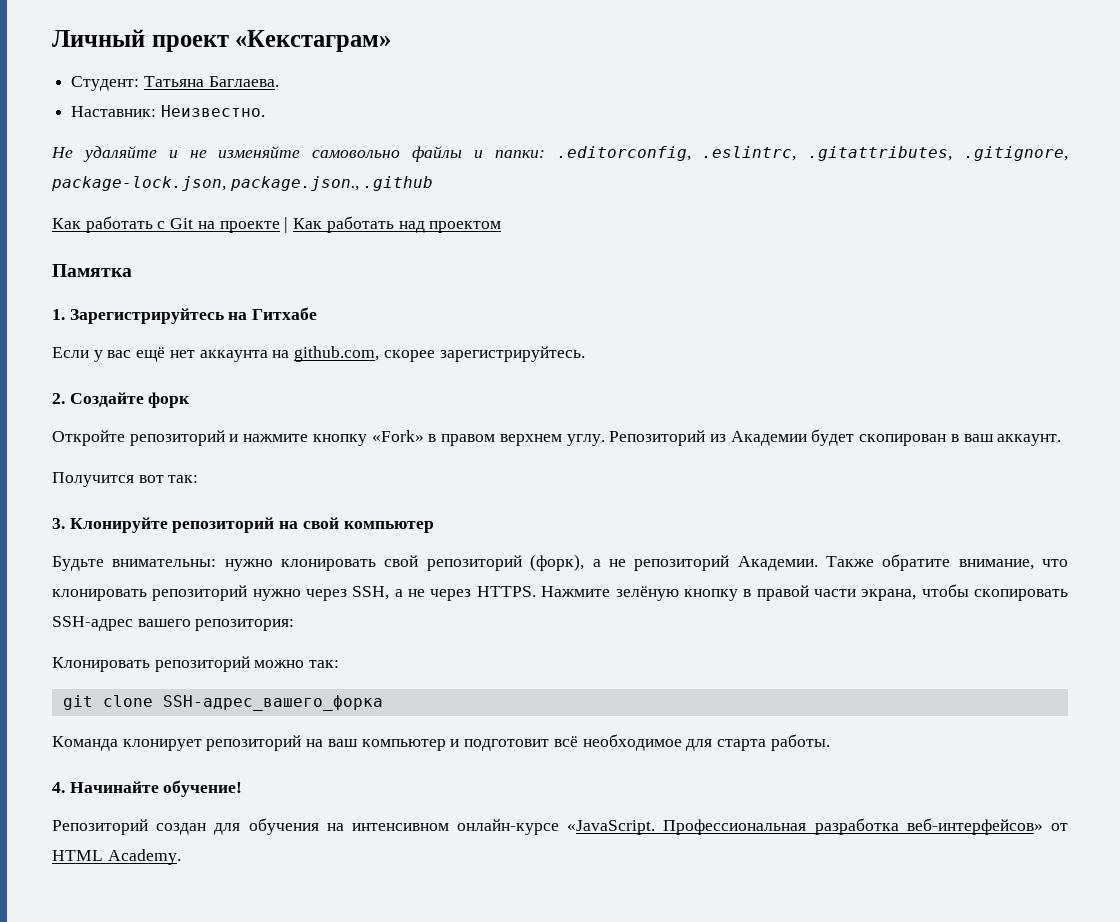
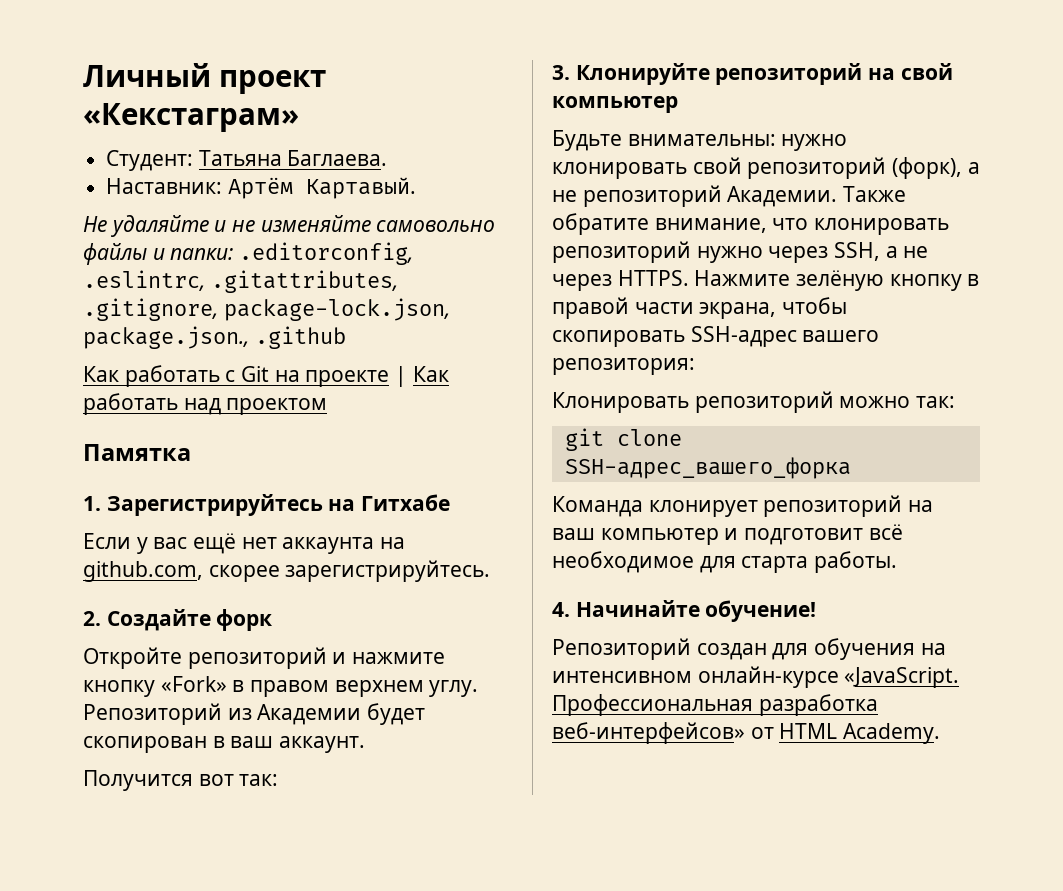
- Наставник: Неизвестно.
+ Наставник: Артём Картавый.

